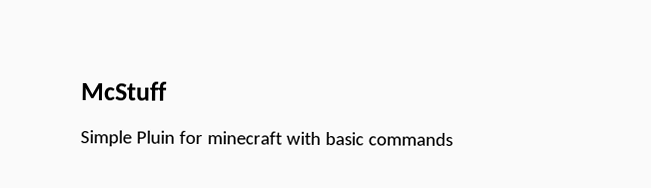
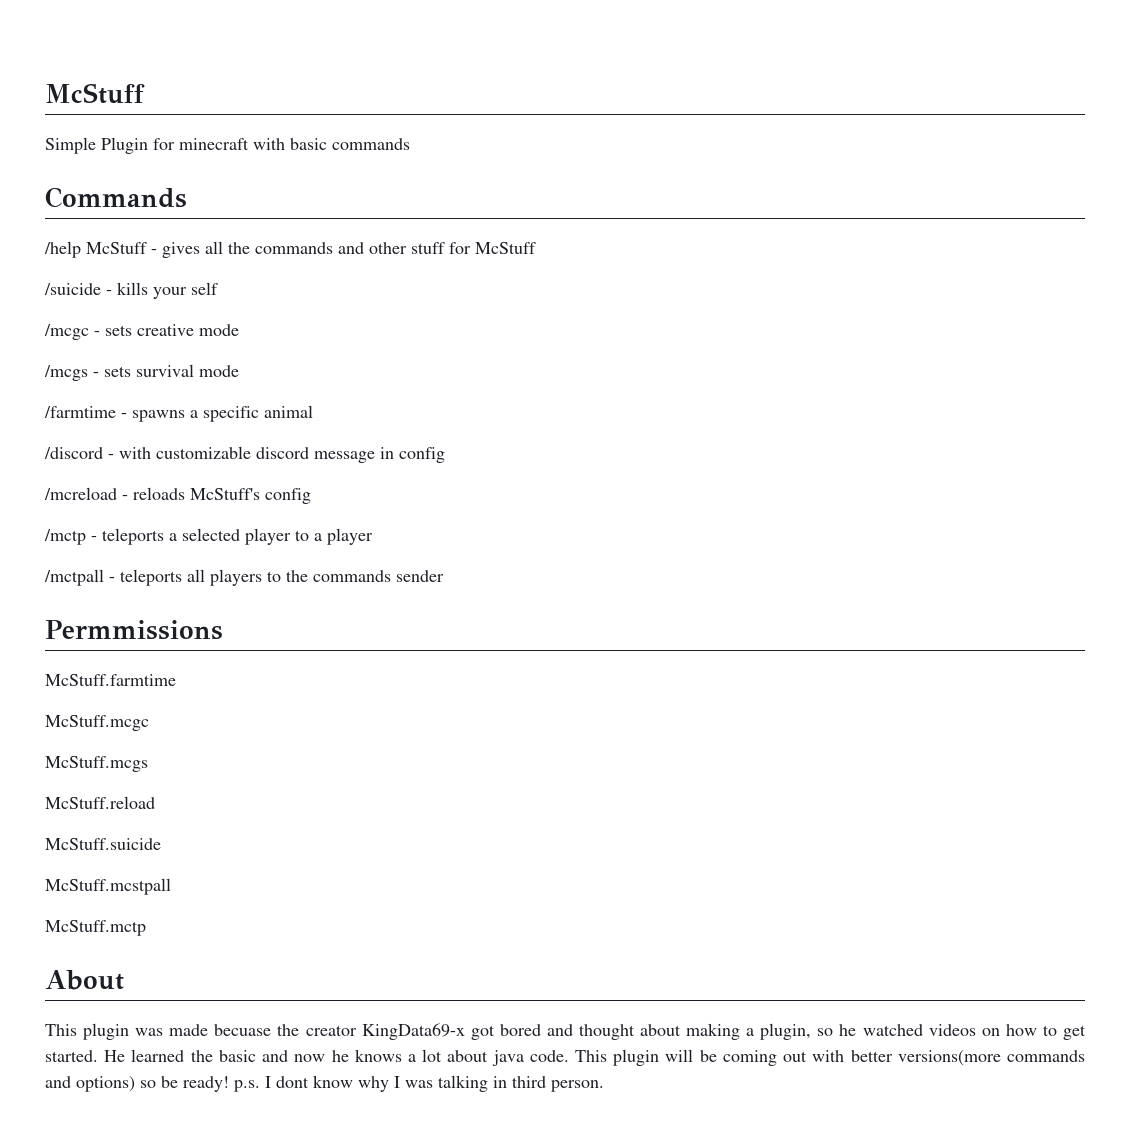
- Simple Pluin for minecraft with basic commands
+ Simple Plugin for minecraft with basic commands
+ Commands
+ /help McStuff - gives all the commands and other stuff for McStuff
+ /suicide - kills your self
+ /mcgc - sets creative mode
+ /mcgs - sets survival mode
+ /farmtime - spawns a specific animal
+ /discord - with customizable discord message in config
+ /mcreload - reloads McStuff's config
+ /mctp - teleports a selected player to a player
+ /mctpall - teleports all players to the commands sender
+ Permmissions
+ McStuff.farmtime
+ McStuff.mcgc
+ McStuff.mcgs
+ McStuff.reload
+ McStuff.suicide
+ McStuff.mcstpall
+ McStuff.mctp
+ About
+ This plugin was made becuase the creator KingData69-x got bored and thought about making a plugin, so he watched videos on how to get started. He learned the basic and now he knows a lot about java code. This plugin will be coming out with better versions(more commands and options) so be ready! p.s. I dont know why I was talking in third person.

